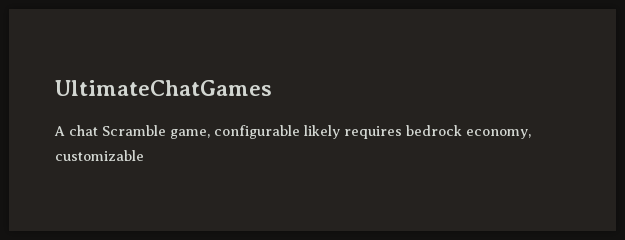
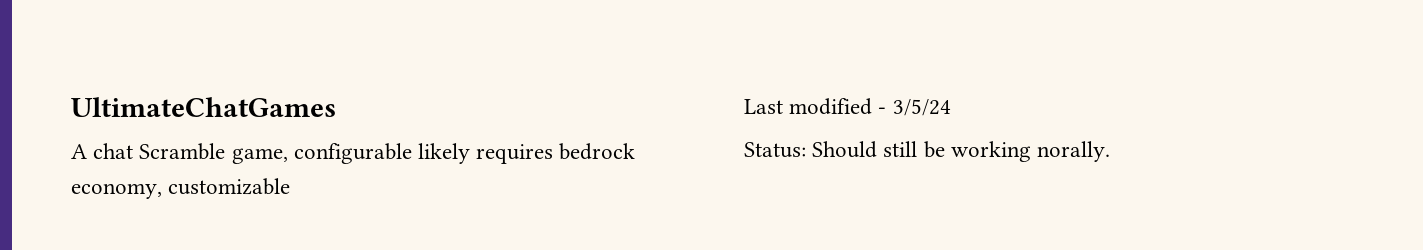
+ Last modified - 3/5/24
+ Status: Should still be working norally.

